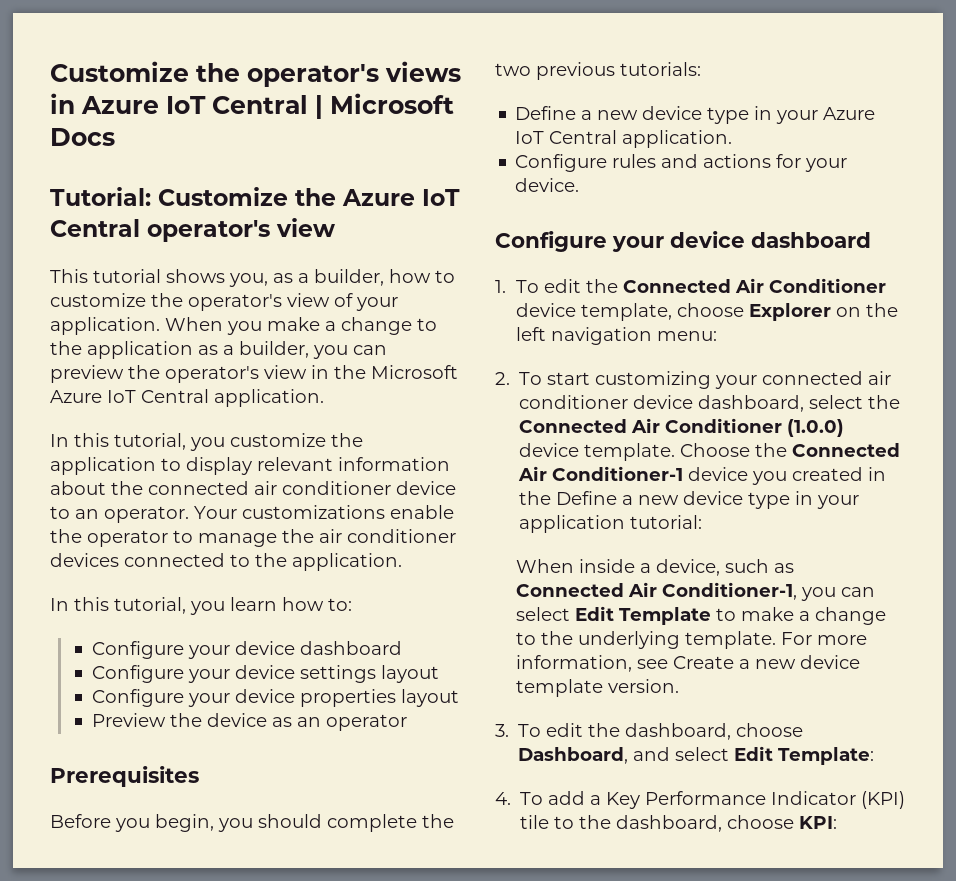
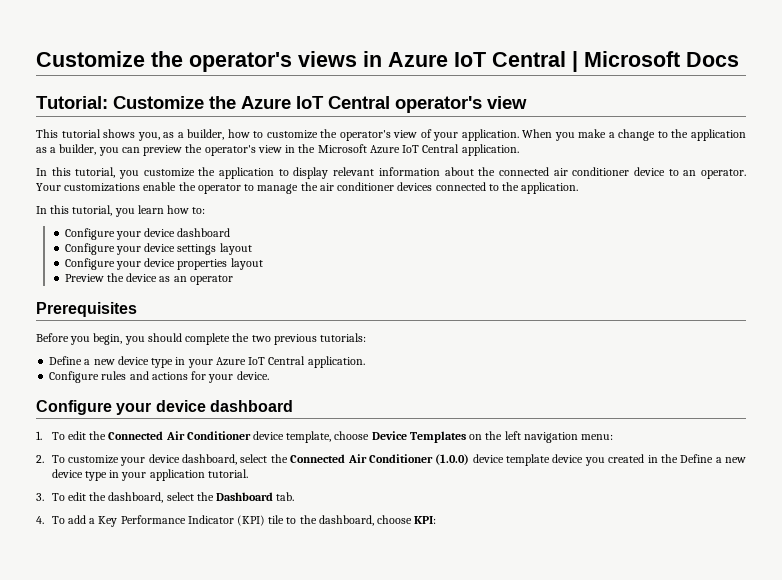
- 1. To edit the Connected Air Conditioner device template, choose Explorer on the left navigation menu:
+ 1. To edit the Connected Air Conditioner device template, choose Device Templates on the left navigation menu:
- 2. To start customizing your connected air conditioner device dashboard, select the Connected Air Conditioner (1.0.0) device template. Choose the Connected Air Conditioner-1 device you created in the Define a new device type in your application tutorial:
- When inside a device, such as Connected Air Conditioner-1, you can select Edit Template to make a change to the underlying template. For more information, see Create a new device template version.
+ 2. To customize your device dashboard, select the Connected Air Conditioner (1.0.0) device template device you created in the Define a new device type in your application tutorial.
- 3. To edit the dashboard, choose Dashboard, and select Edit Template:
+ 3. To edit the dashboard, select the Dashboard tab.

